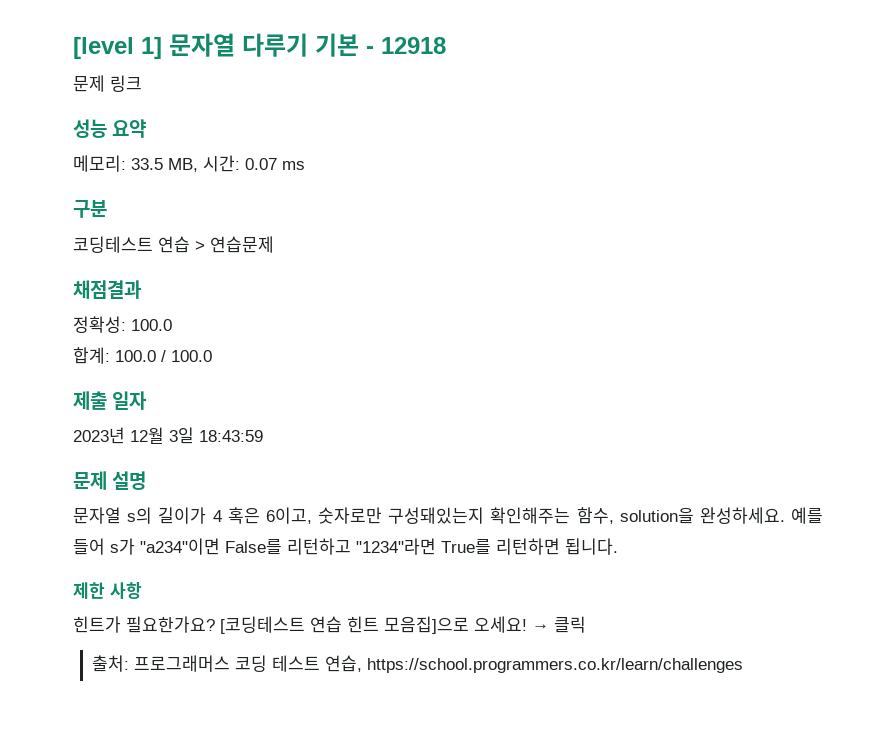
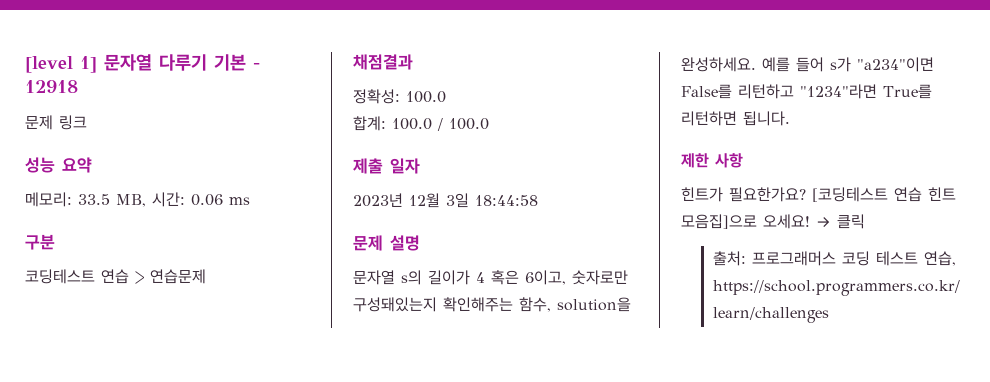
- 메모리: 33.5 MB, 시간: 0.07 ms
+ 메모리: 33.5 MB, 시간: 0.06 ms
- 2023년 12월 3일 18:43:59
+ 2023년 12월 3일 18:44:58

